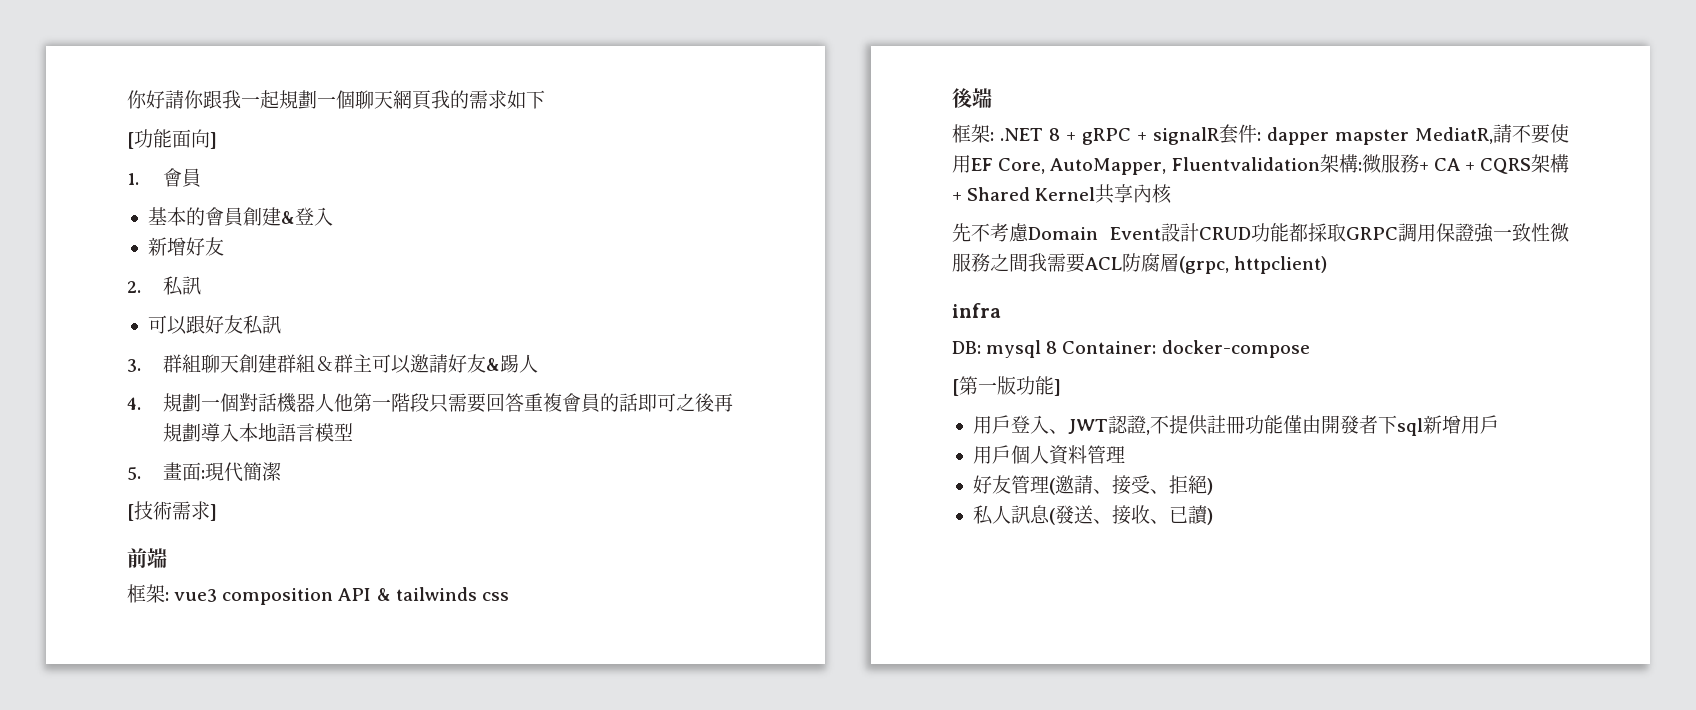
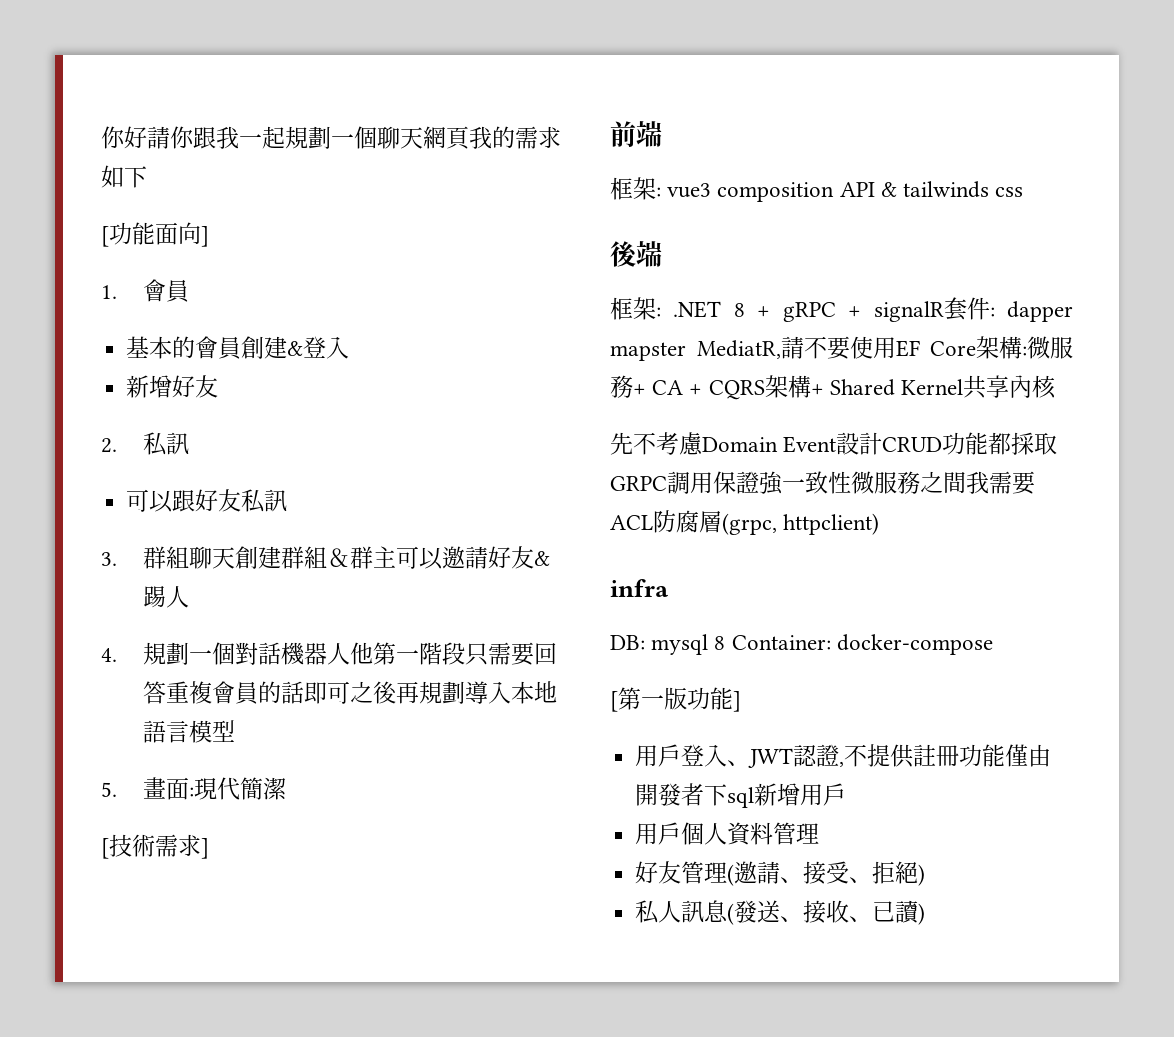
- 框架: .NET 8 + gRPC + signalR套件: dapper mapster MediatR,請不要使用EF Core, AutoMapper, Fluentvalidation架構:微服務+ CA + CQRS架構+ Shared Kernel共享內核
+ 框架: .NET 8 + gRPC + signalR套件: dapper mapster MediatR,請不要使用EF Core架構:微服務+ CA + CQRS架構+ Shared Kernel共享內核

